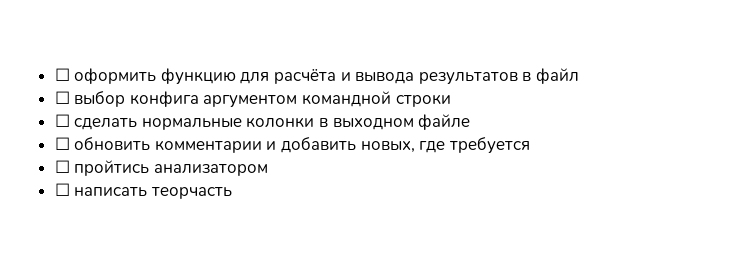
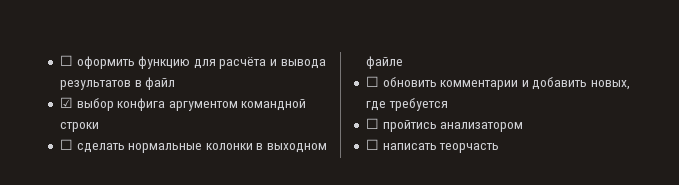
- ☐ выбор конфига аргументом командной строки
+ ☑ выбор конфига аргументом командной строки

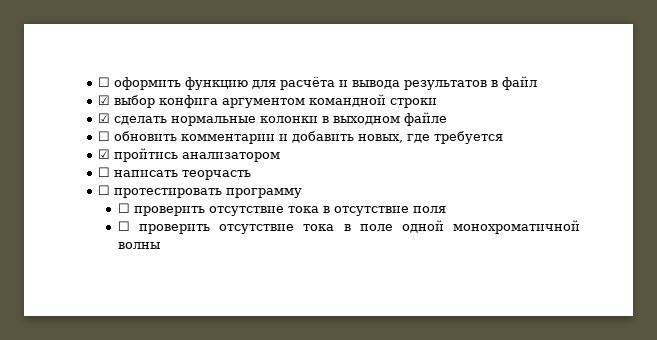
- ☐ сделать нормальные колонки в выходном файле
+ ☑ сделать нормальные колонки в выходном файле
- ☐ пройтись анализатором
+ ☑ пройтись анализатором
+ ☐ протестировать программу
+ ☐ проверить отсутствие тока в отсутствие поля
+ ☐ проверить отсутствие тока в поле одной монохроматичной волны

